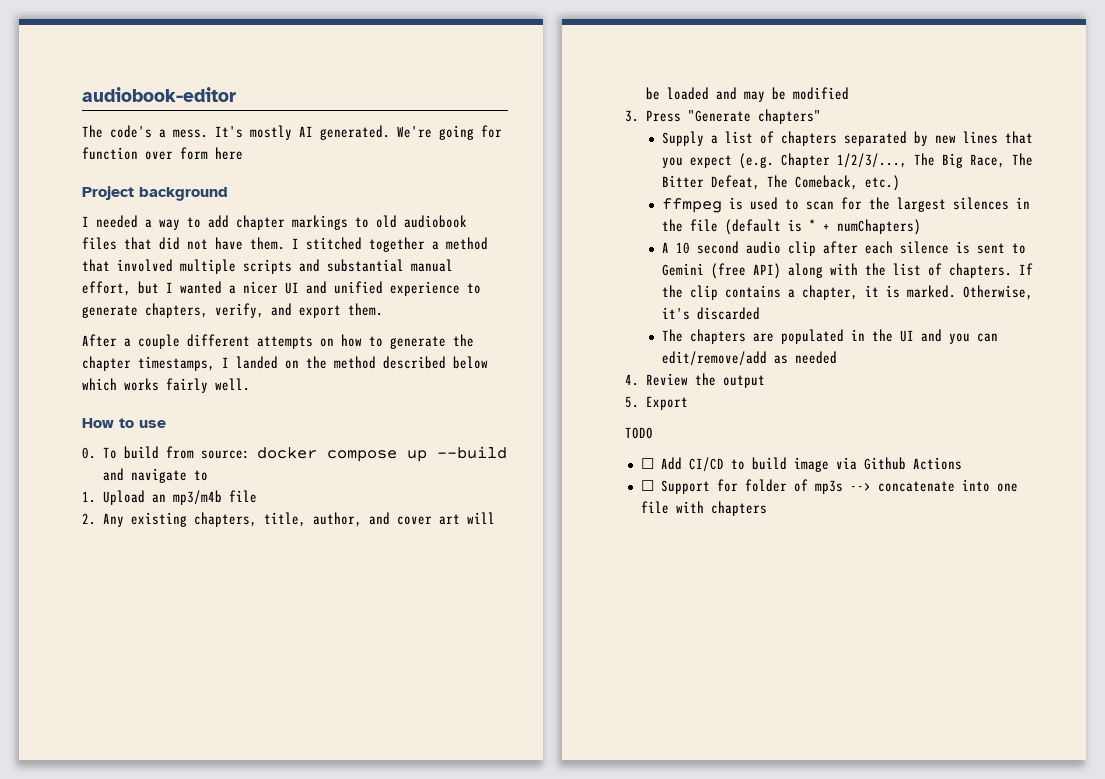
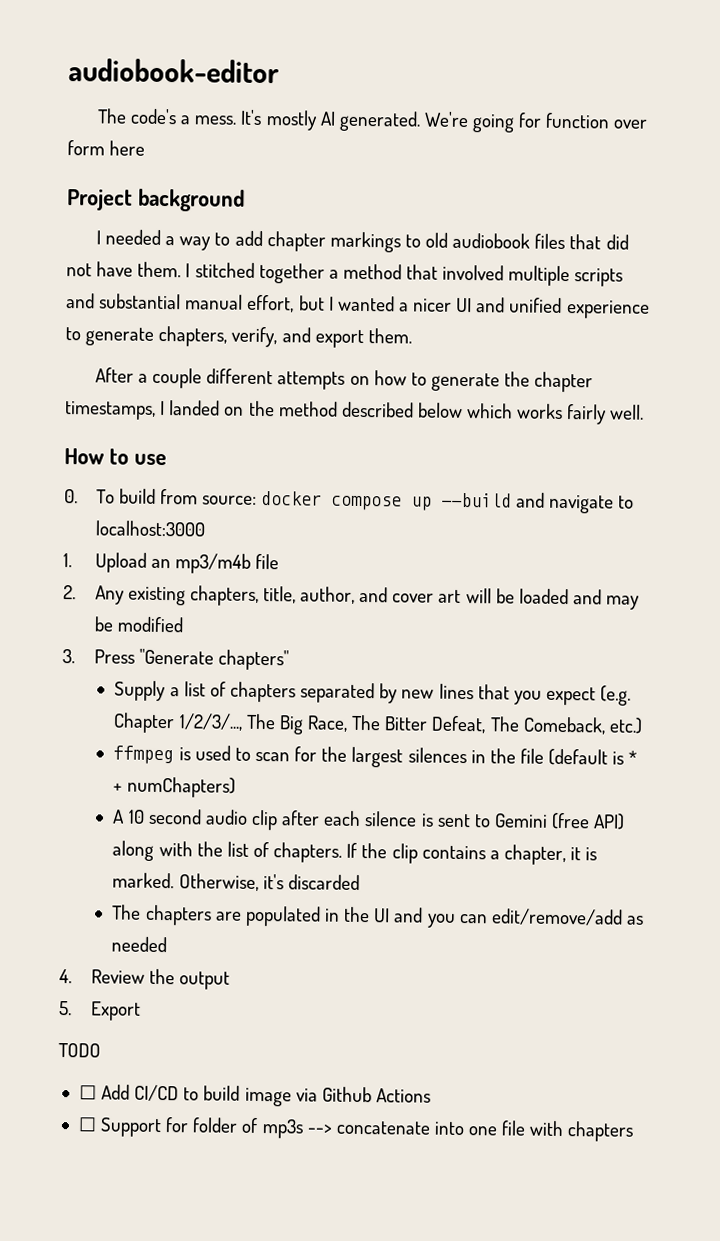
- 0. To build from source: docker compose up --build and navigate to
+ 0. To build from source: docker compose up --build and navigate to localhost:3000

